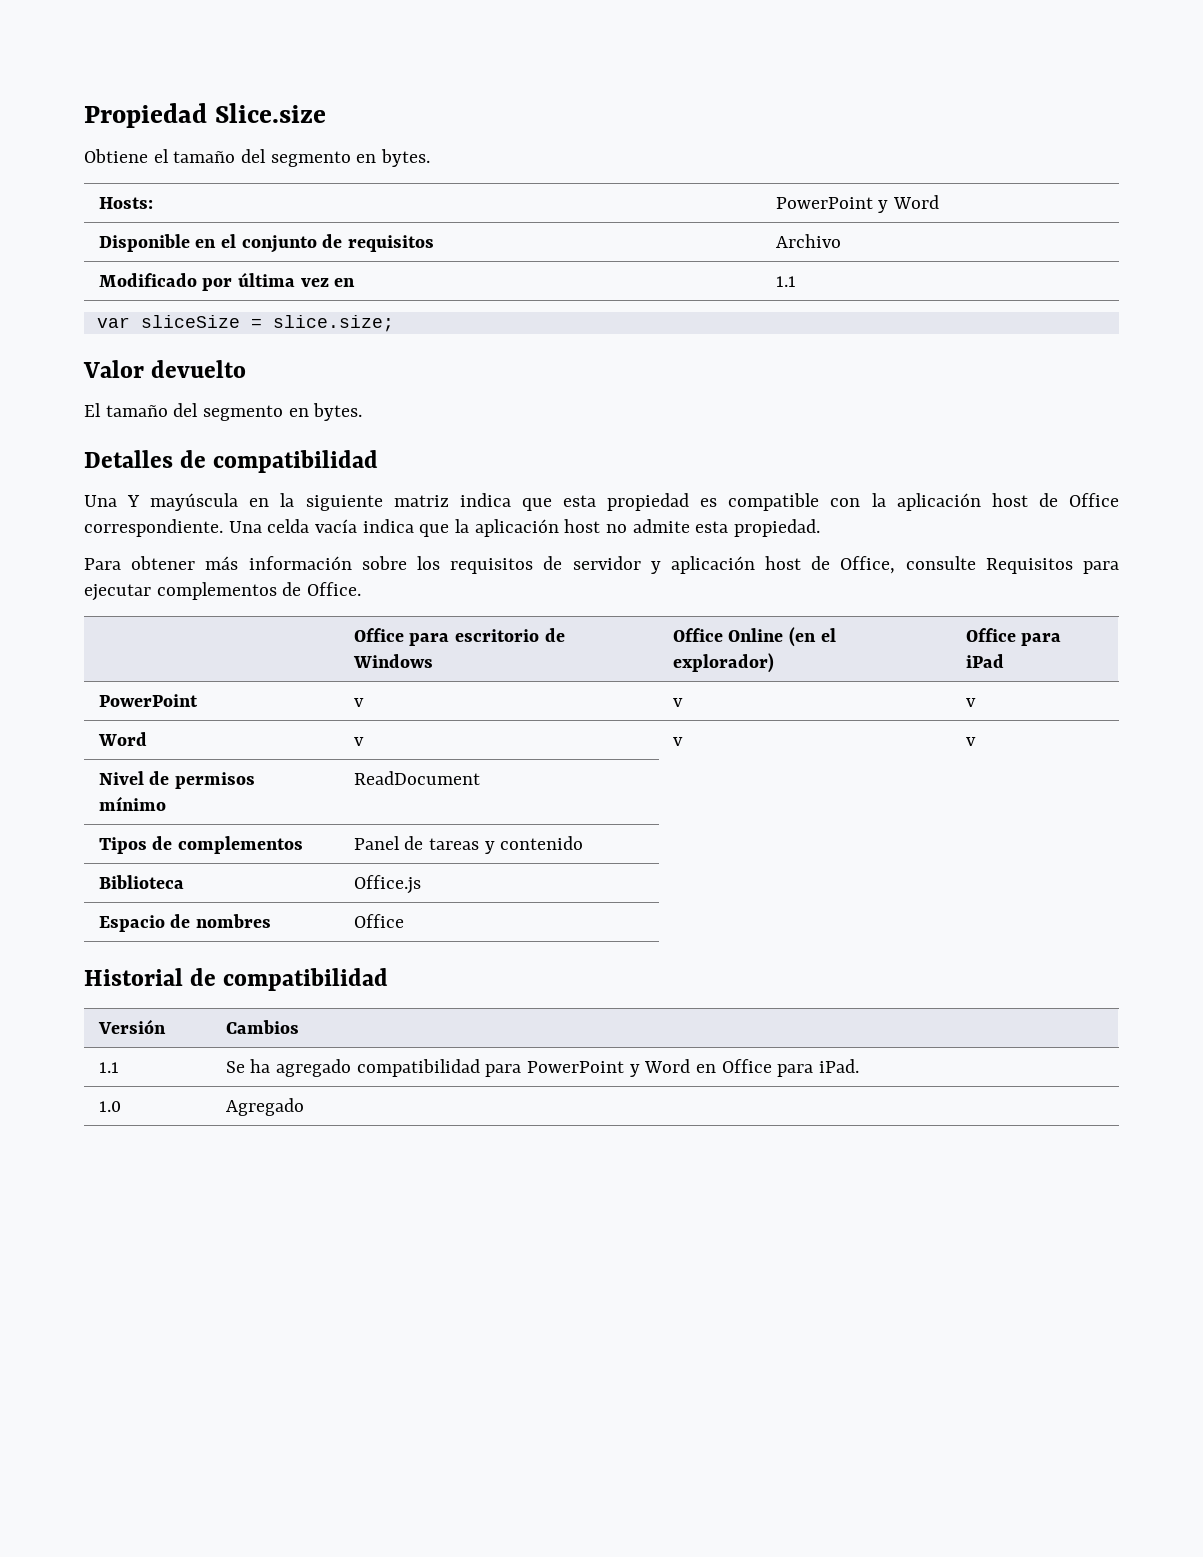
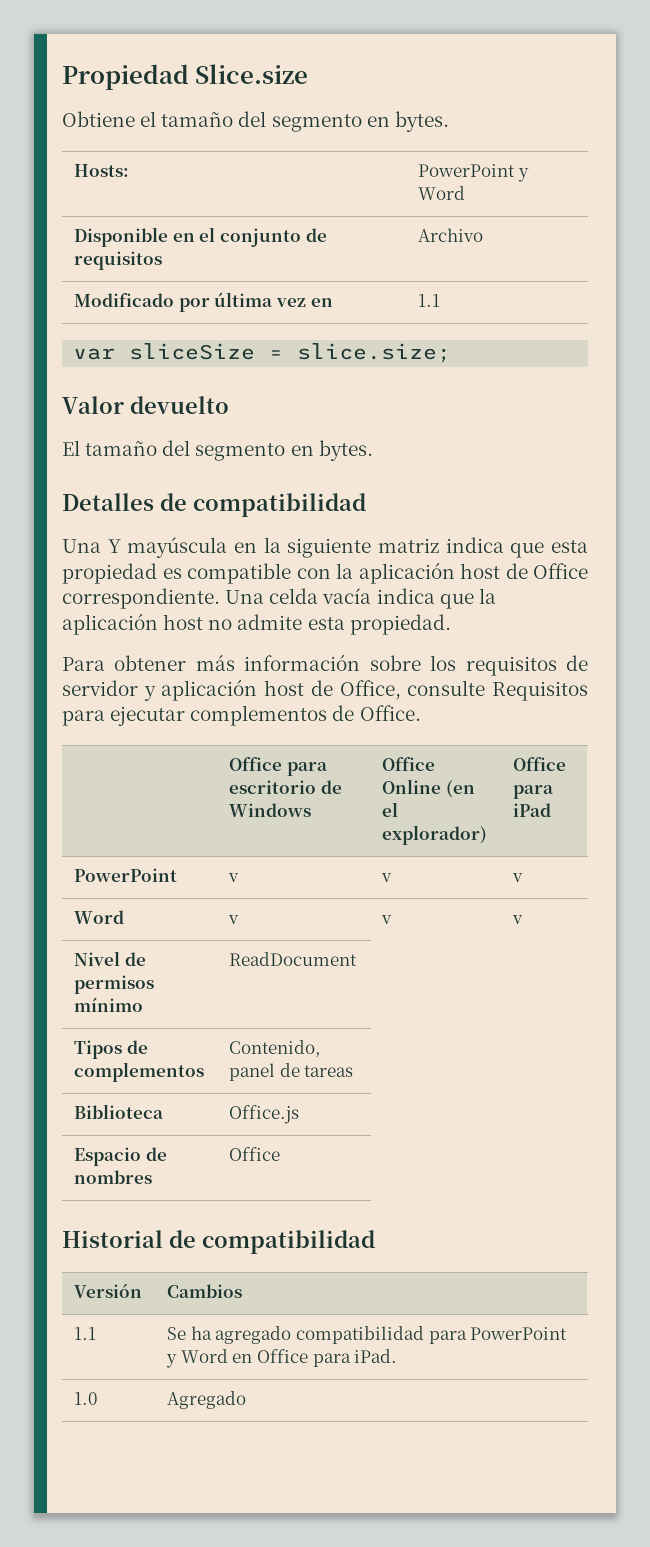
- Tipos de complementos | Panel de tareas y contenido
+ Tipos de complementos | Contenido, panel de tareas

